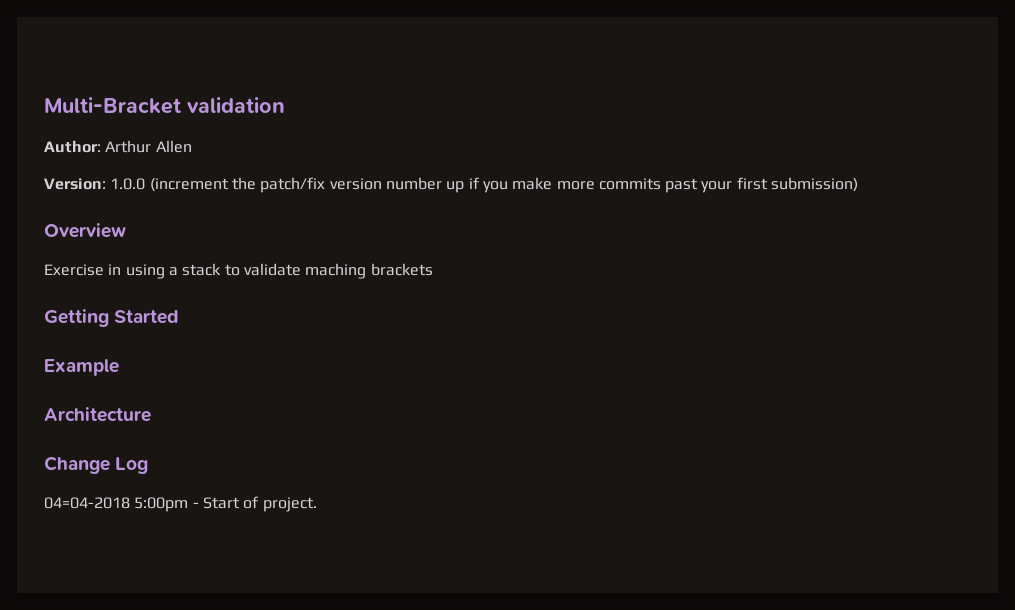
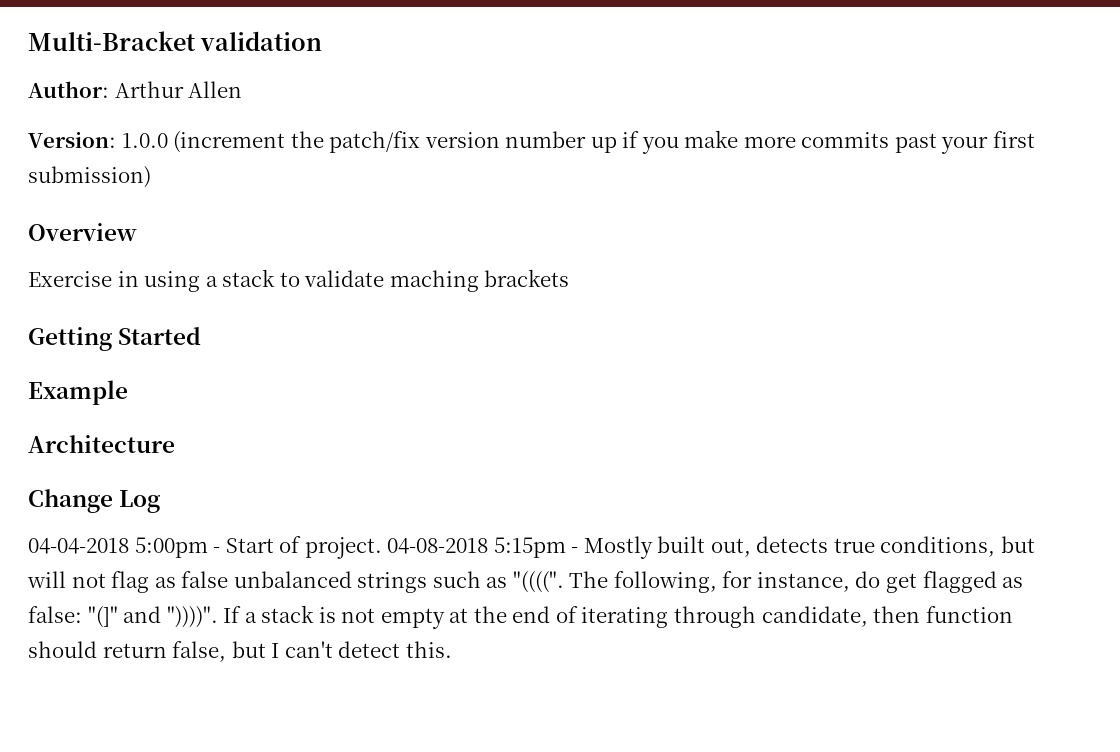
- 04=04-2018 5:00pm - Start of project.
+ 04-04-2018 5:00pm - Start of project.
+ 04-08-2018 5:15pm - Mostly built out, detects true conditions, but will not flag as false unbalanced strings such as "((((". The following, for instance, do get flagged as false: "(]" and "))))". If a stack is not empty at the end of iterating through candidate, then function should return false, but I can't detect this.

